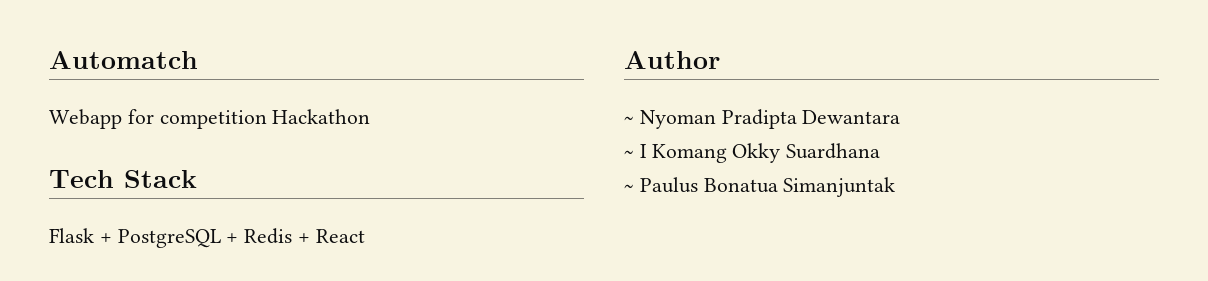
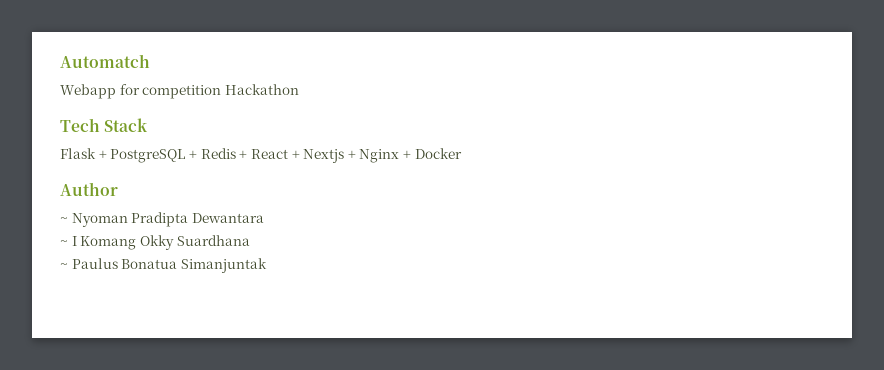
- Flask + PostgreSQL + Redis + React
+ Flask + PostgreSQL + Redis + React + Nextjs + Nginx + Docker

